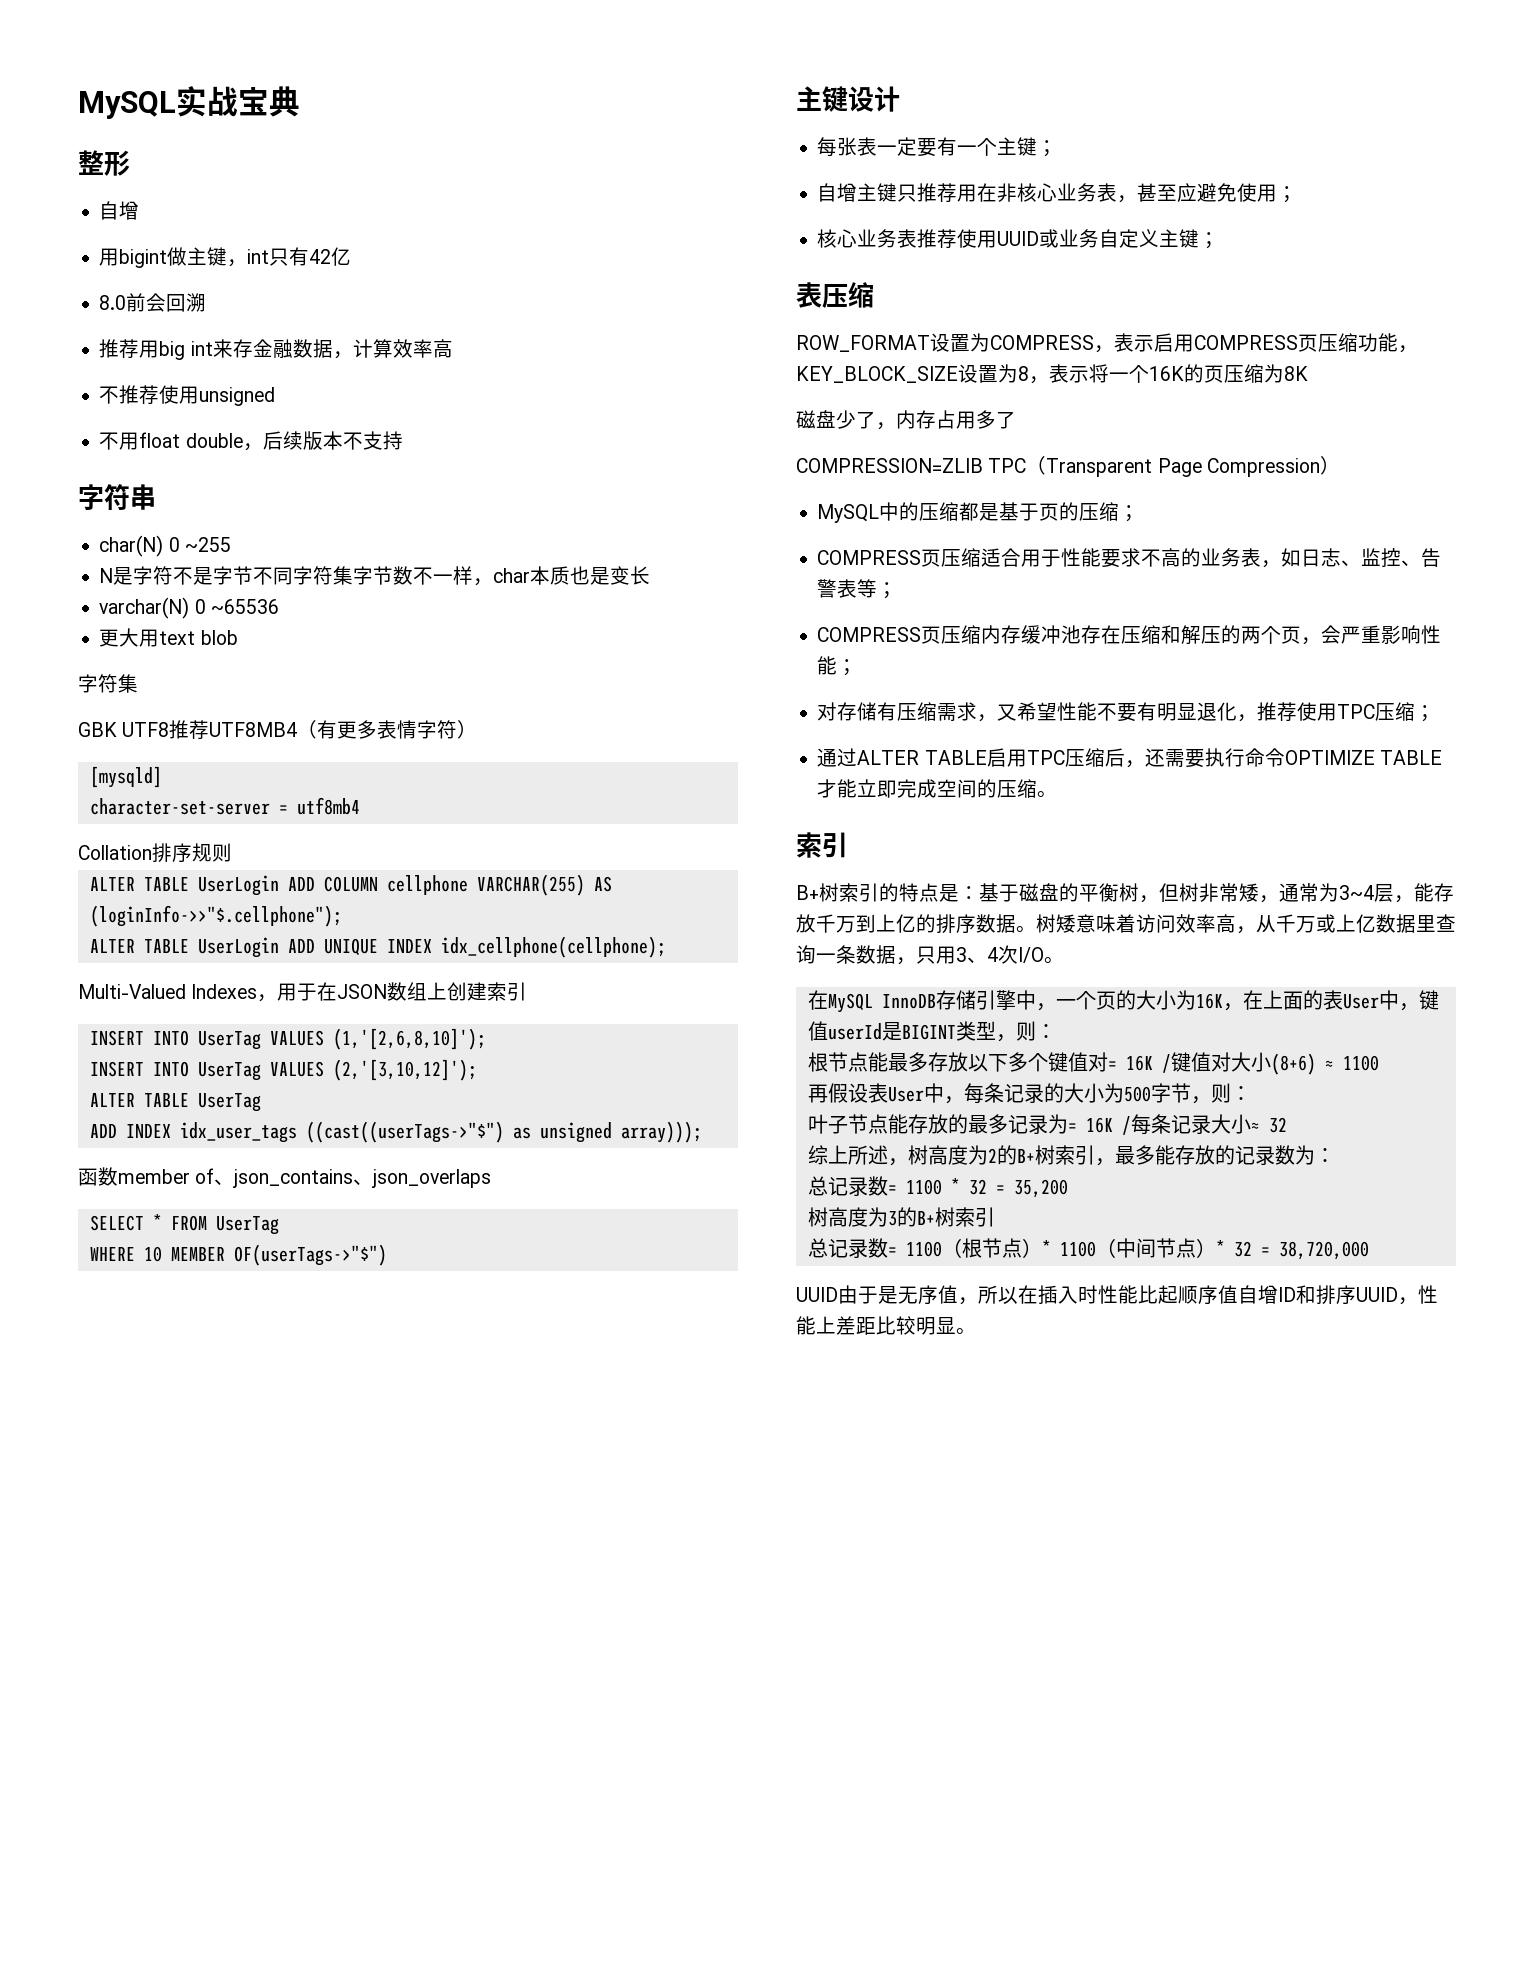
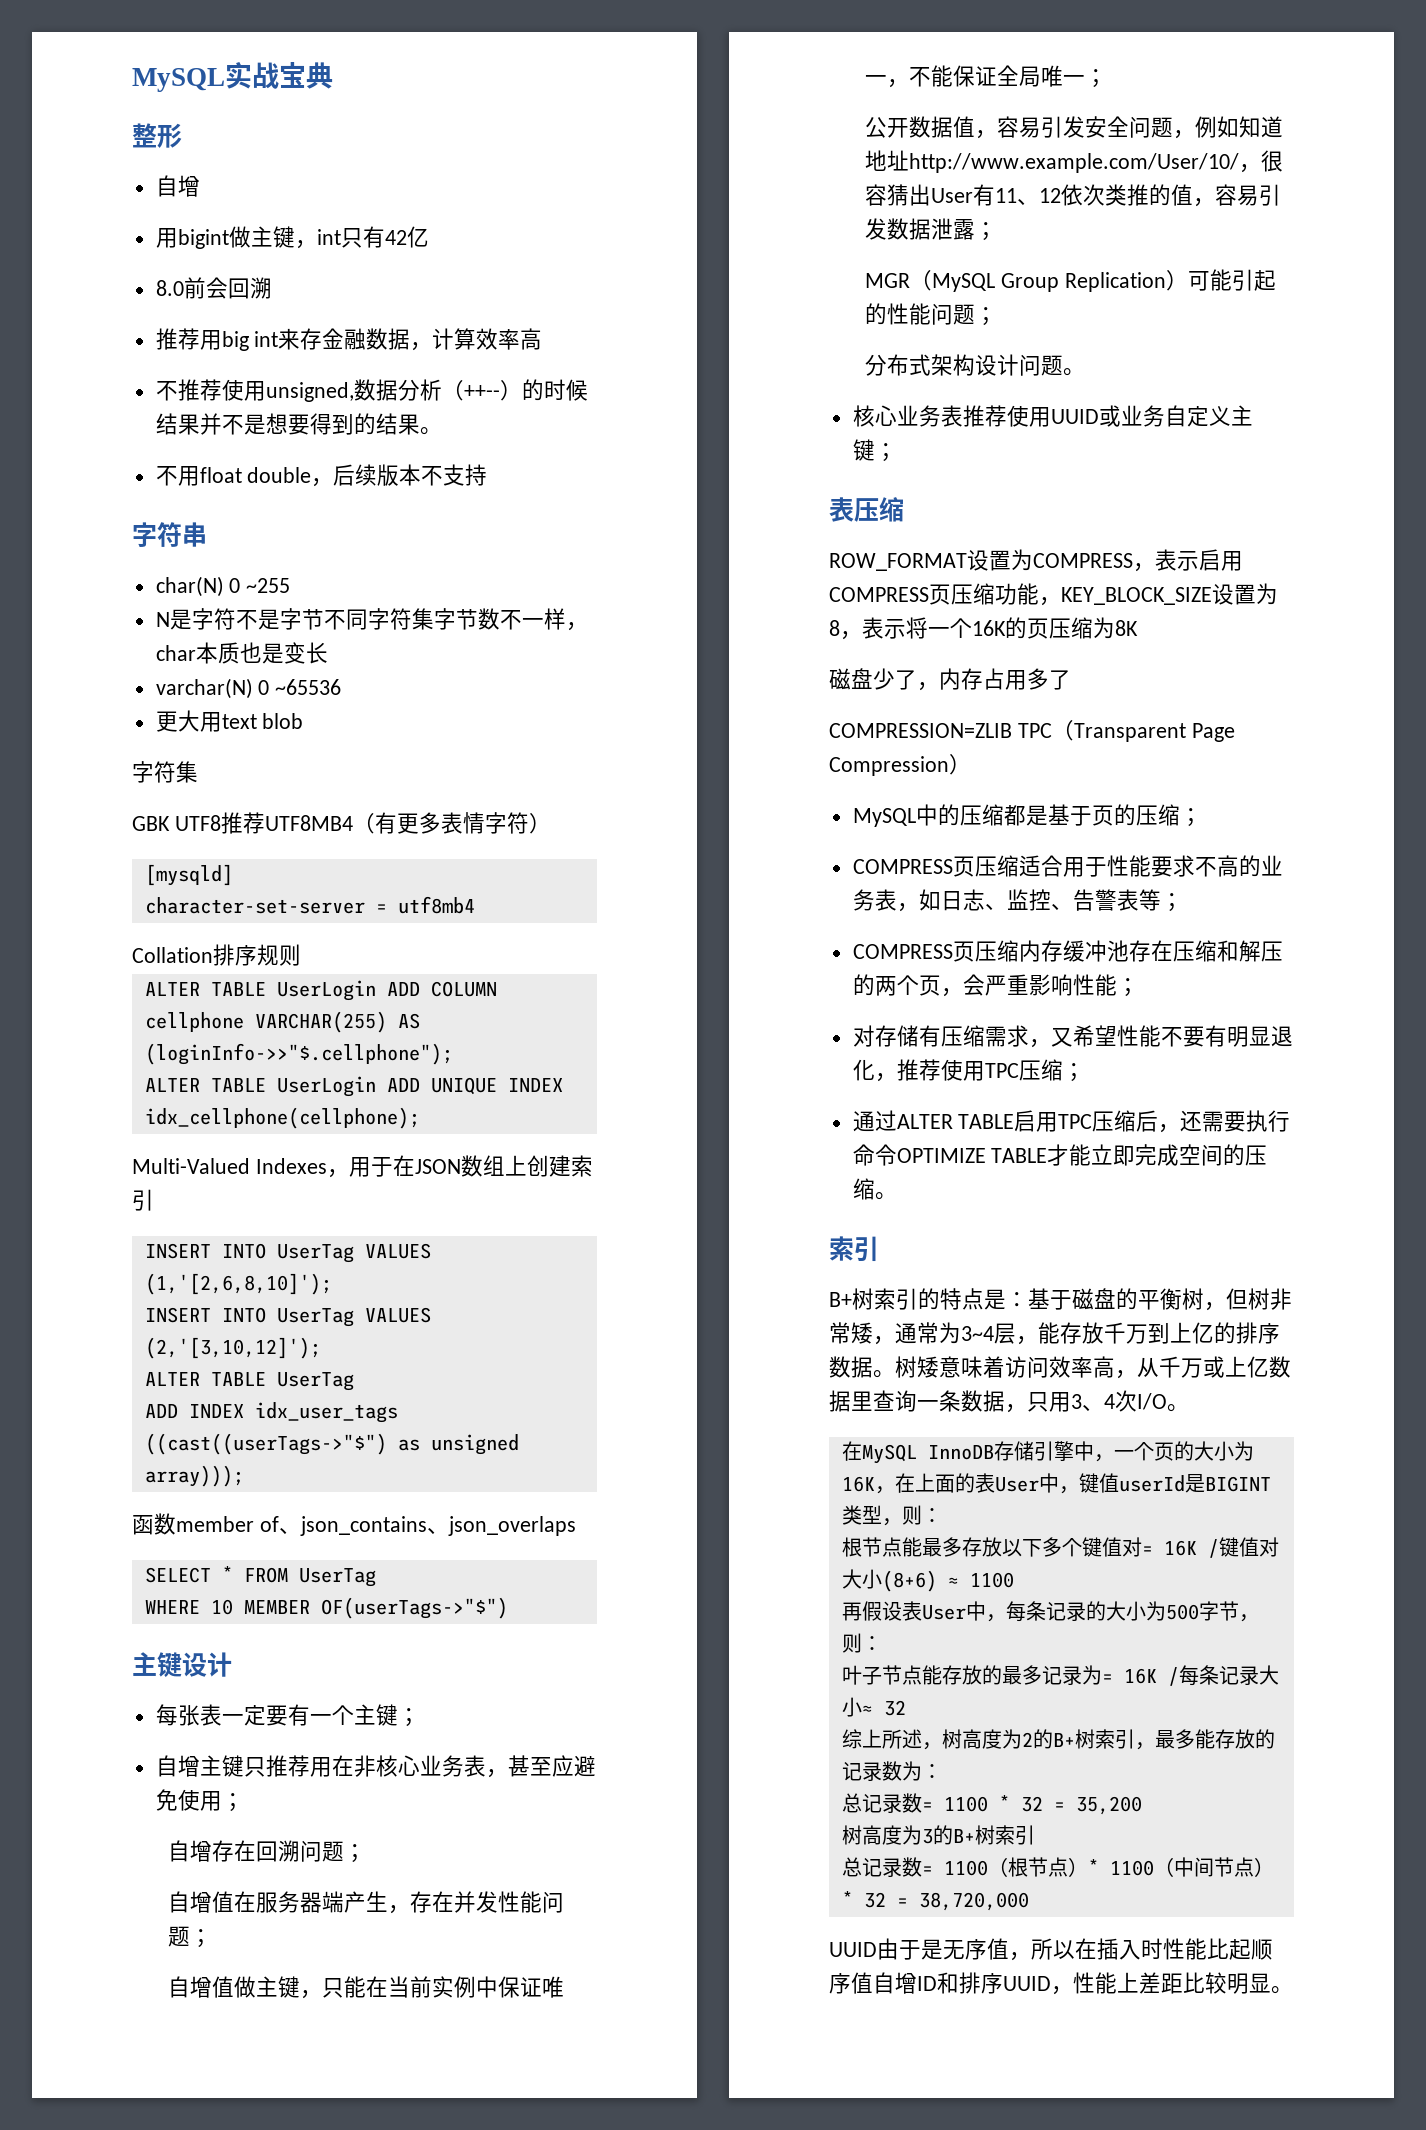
- 不推荐使用unsigned
+ 不推荐使用unsigned,数据分析（++--）的时候结果并不是想要得到的结果。
+ 自增存在回溯问题；
+ 自增值在服务器端产生，存在并发性能问题；
+ 自增值做主键，只能在当前实例中保证唯一，不能保证全局唯一；
+ 公开数据值，容易引发安全问题，例如知道地址http://www.example.com/User/10/，很容猜出User有11、12依次类推的值，容易引发数据泄露；
+ MGR（MySQL Group Replication）可能引起的性能问题；
+ 分布式架构设计问题。

